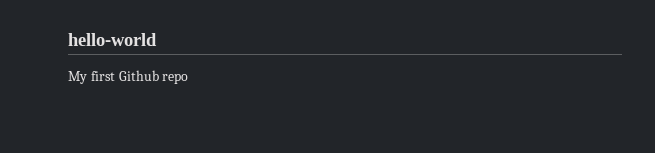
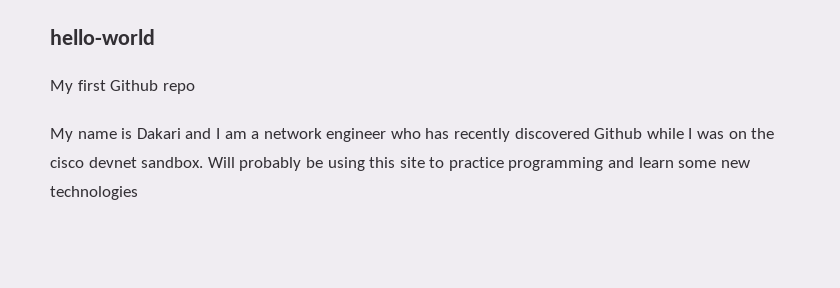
+ My name is Dakari and I am a network engineer who has recently discovered Github while I was on the cisco devnet sandbox. Will probably be using this site to practice programming and learn some new technologies

